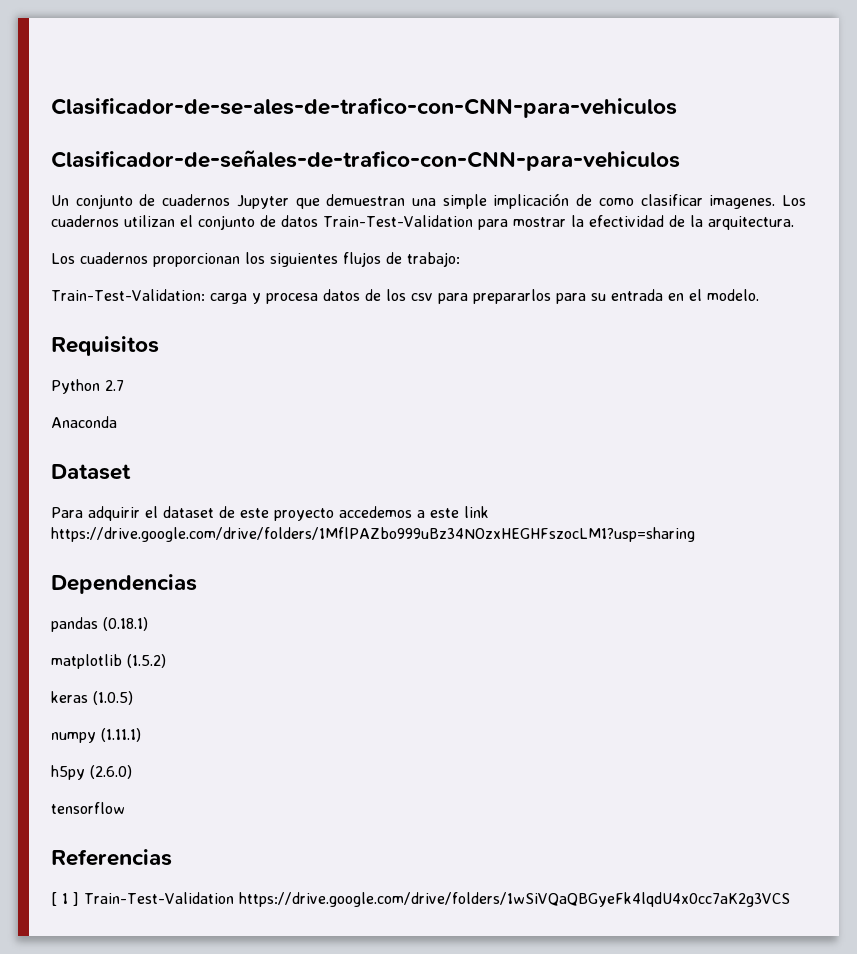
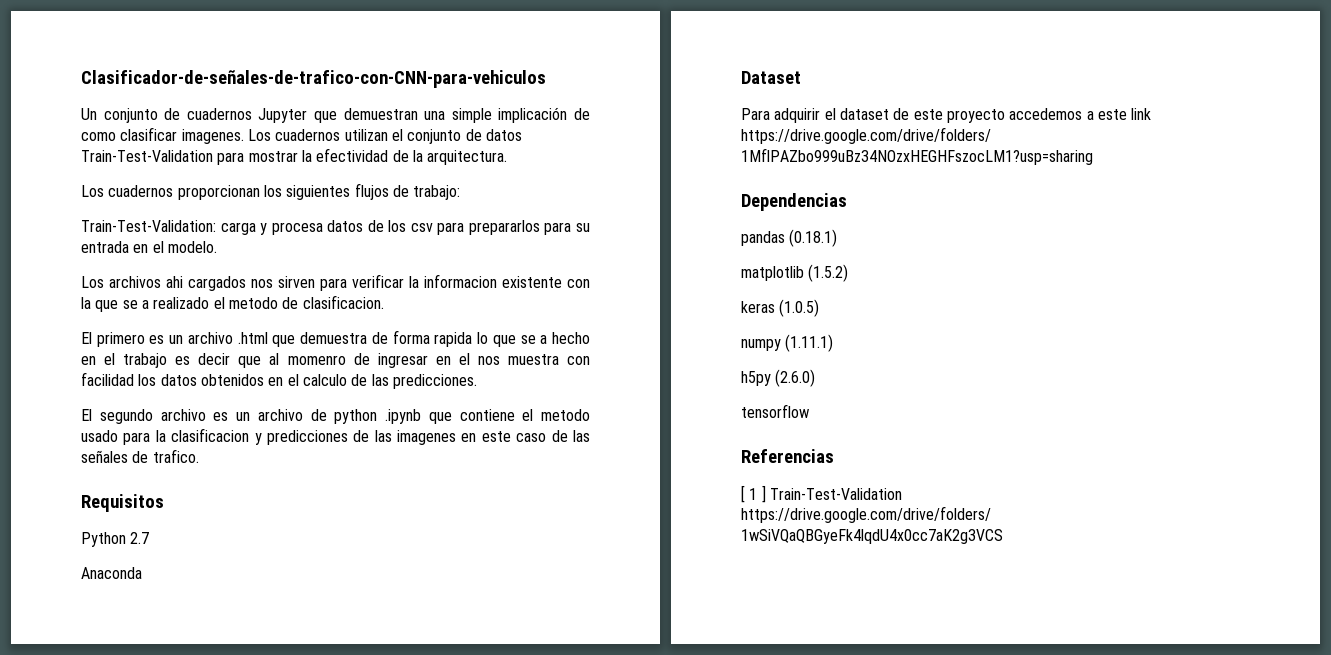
- Clasificador-de-se-ales-de-trafico-con-CNN-para-vehiculos
+ Los archivos ahi cargados nos sirven para verificar la informacion existente con la que se a realizado el metodo de clasificacion.
+ El primero es un archivo .html que demuestra de forma rapida lo que se a hecho en el trabajo es decir que al momenro de ingresar en el nos muestra con facilidad los datos obtenidos en el calculo de las predicciones.
+ El segundo archivo es un archivo de python .ipynb que contiene el metodo usado para la clasificacion y predicciones de las imagenes en este caso de las señales de trafico.

